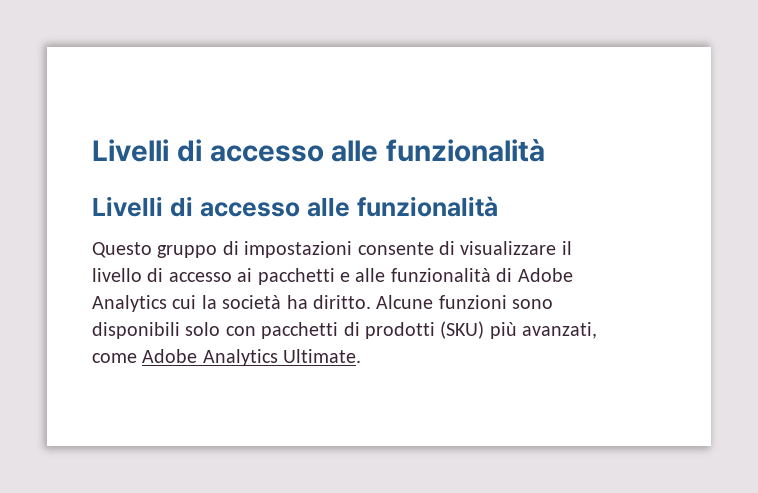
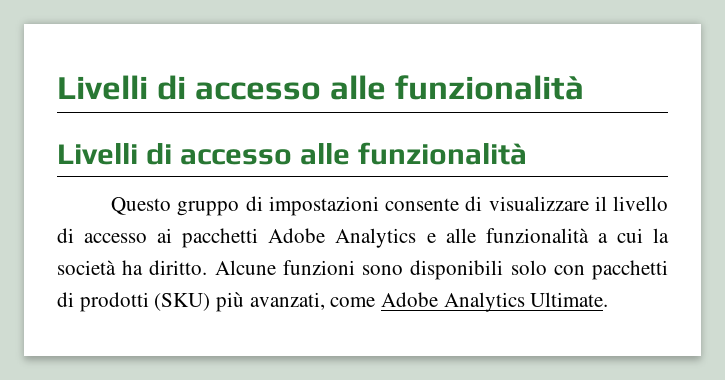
- Questo gruppo di impostazioni consente di visualizzare il livello di accesso ai pacchetti e alle funzionalità di Adobe Analytics cui la società ha diritto.
+ Questo gruppo di impostazioni consente di visualizzare il livello di accesso ai pacchetti Adobe Analytics e alle funzionalità a cui la società ha diritto.

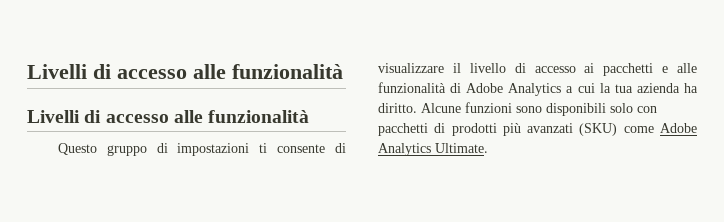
- Questo gruppo di impostazioni consente di visualizzare il livello di accesso ai pacchetti Adobe Analytics e alle funzionalità a cui la società ha diritto.
+ Questo gruppo di impostazioni ti consente di visualizzare il livello di accesso ai pacchetti e alle funzionalità di Adobe Analytics a cui la tua azienda ha diritto.
- Alcune funzioni sono disponibili solo con pacchetti di prodotti (SKU) più avanzati, come Adobe Analytics Ultimate.
+ Alcune funzioni sono disponibili solo con pacchetti di prodotti più avanzati (SKU) come Adobe Analytics Ultimate.

